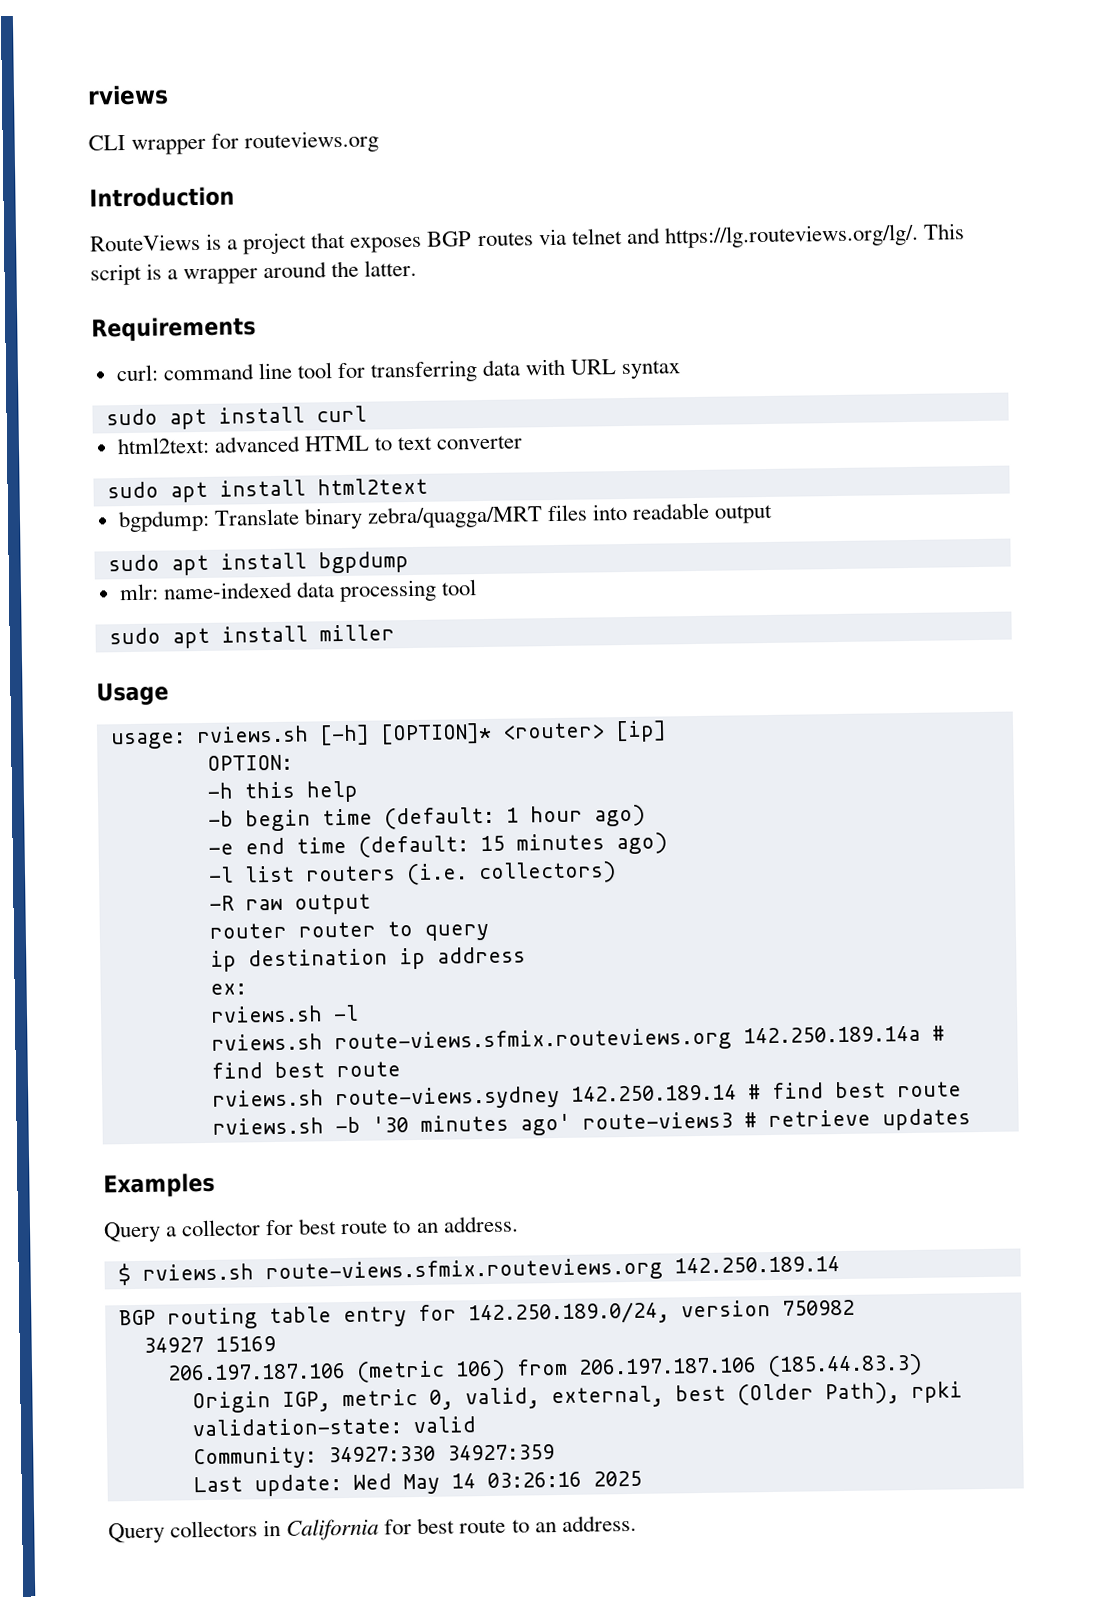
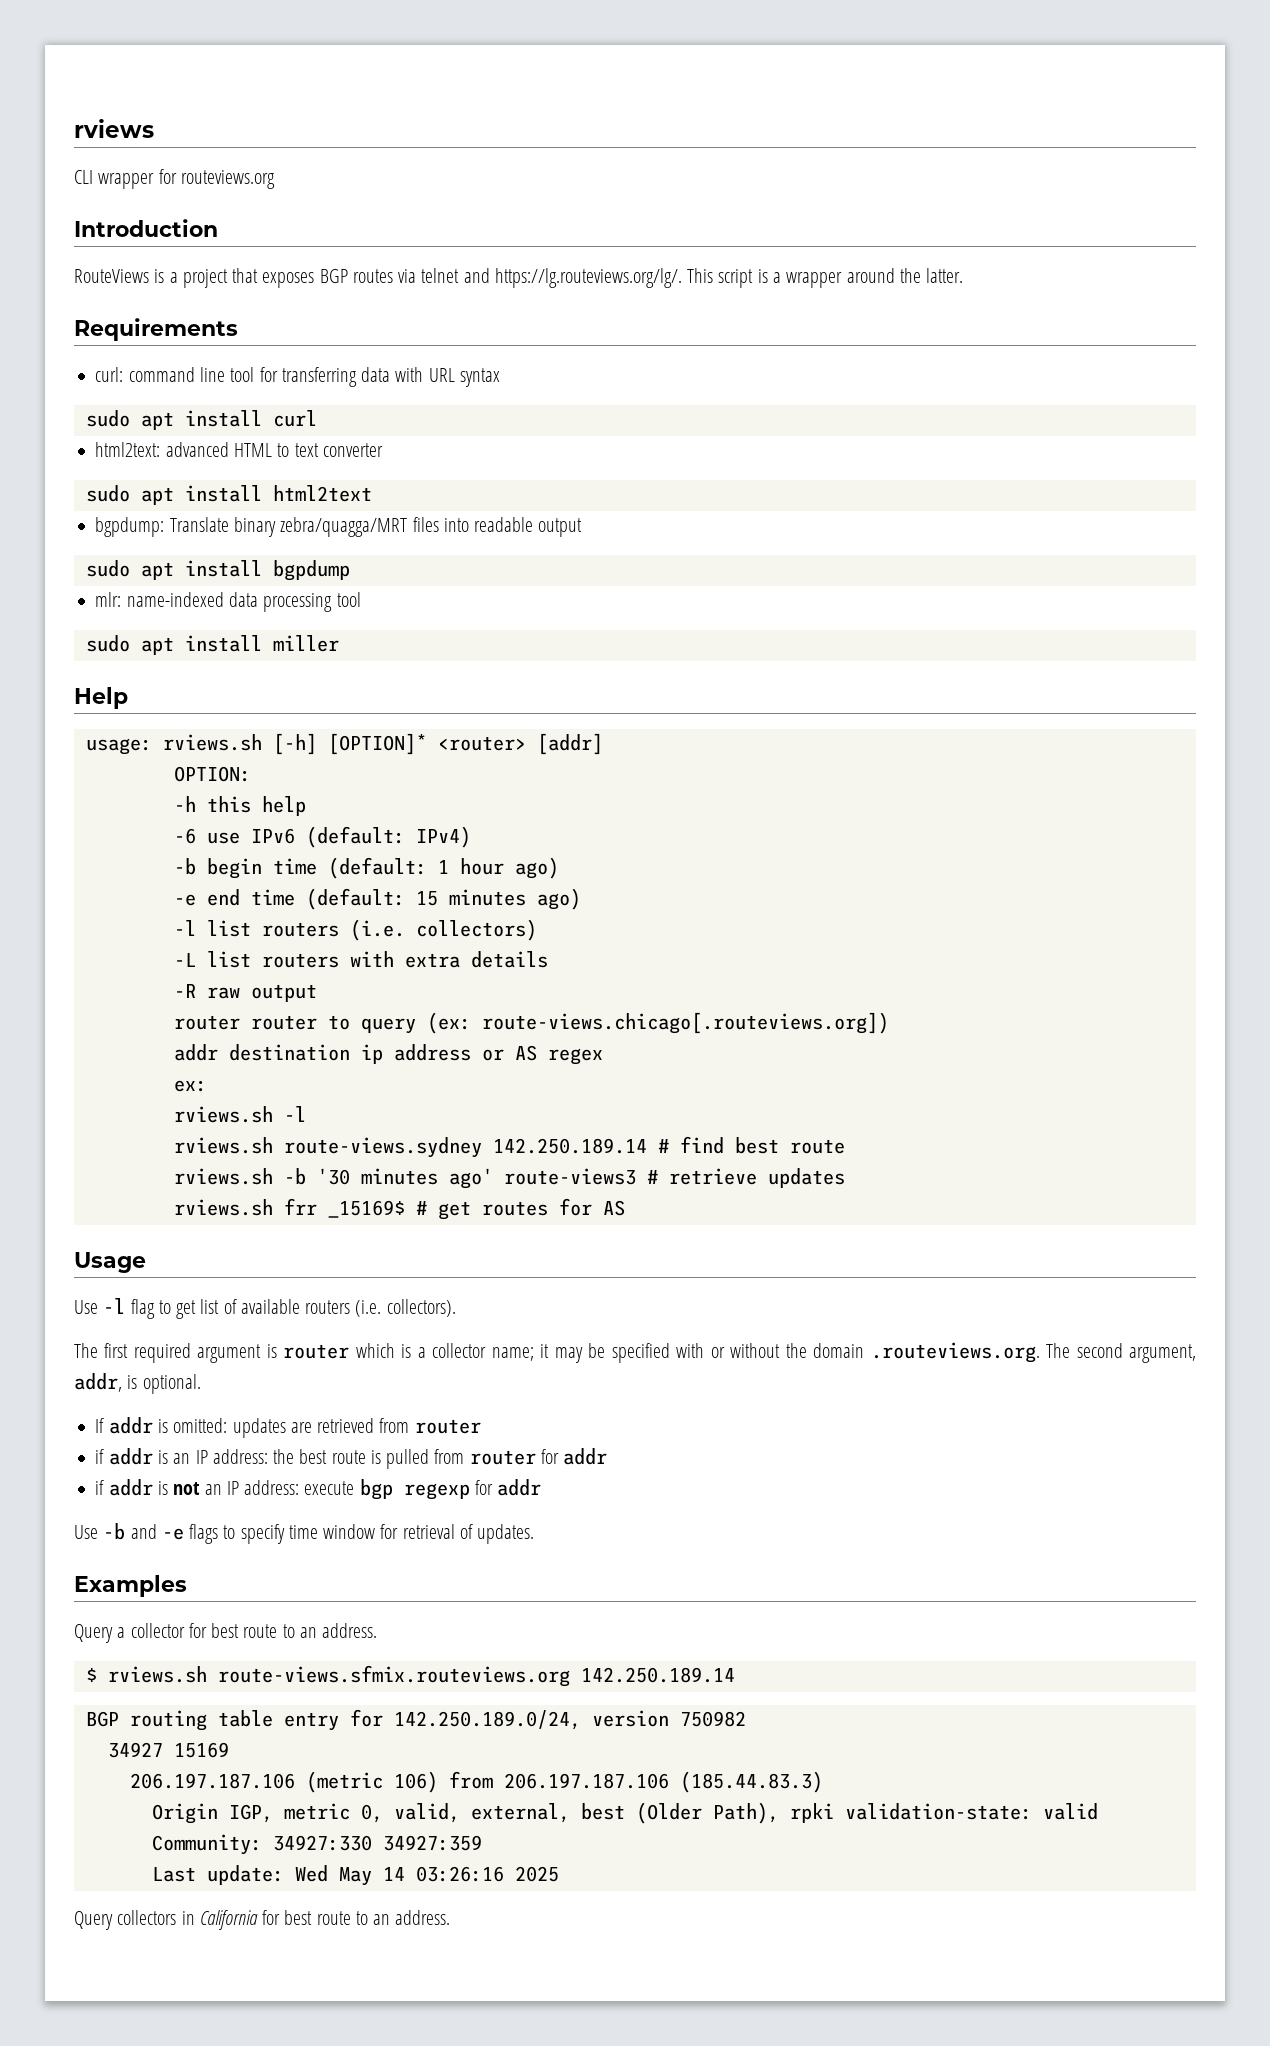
- Usage
+ Help
- usage: rviews.sh [-h] [OPTION]* <router> [ip]
+ usage: rviews.sh [-h] [OPTION]* <router> [addr]
+ -6 use IPv6 (default: IPv4)
+ -L list routers with extra details
- router router to query
- ip destination ip address
+ router router to query (ex: route-views.chicago[.routeviews.org])
+ addr destination ip address or AS regex
- rviews.sh route-views.sfmix.routeviews.org 142.250.189.14a # find best route
+ rviews.sh frr _15169$ # get routes for AS
+ Usage
+ Use -l flag to get list of available routers (i.e. collectors).
+ The first required argument is router which is a collector name; it may be specified with or without the domain .routeviews.org. The second argument, addr, is optional.
+ If addr is omitted: updates are retrieved from router
+ if addr is an IP address: the best route is pulled from router for addr
+ if addr is not an IP address: execute bgp regexp for addr
+ Use -b and -e flags to specify time window for retrieval of updates.

